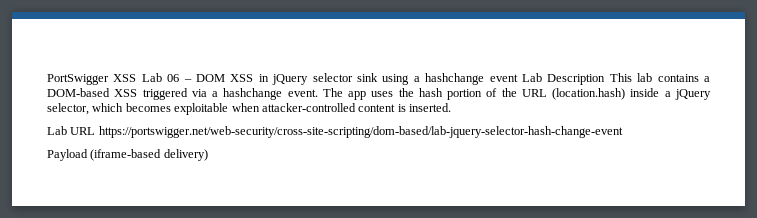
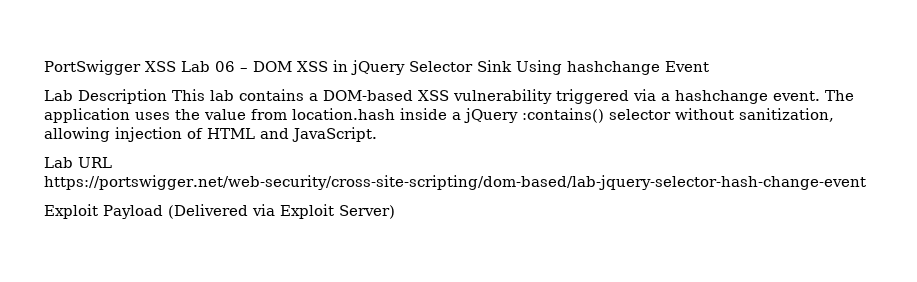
- PortSwigger XSS Lab 06 – DOM XSS in jQuery selector sink using a hashchange event Lab Description This lab contains a DOM-based XSS triggered via a hashchange event.
+ PortSwigger XSS Lab 06 – DOM XSS in jQuery Selector Sink Using hashchange Event
+ Lab Description This lab contains a DOM-based XSS vulnerability triggered via a hashchange event.
- The app uses the hash portion of the URL (location.hash) inside a jQuery selector, which becomes exploitable when attacker-controlled content is inserted.
+ The application uses the value from location.hash inside a jQuery :contains() selector without sanitization, allowing injection of HTML and JavaScript.
  Lab URL https://portswigger.net/web-security/cross-site-scripting/dom-based/lab-jquery-selector-hash-change-event
- Payload (iframe-based delivery)
+ Exploit Payload (Delivered via Exploit Server)

